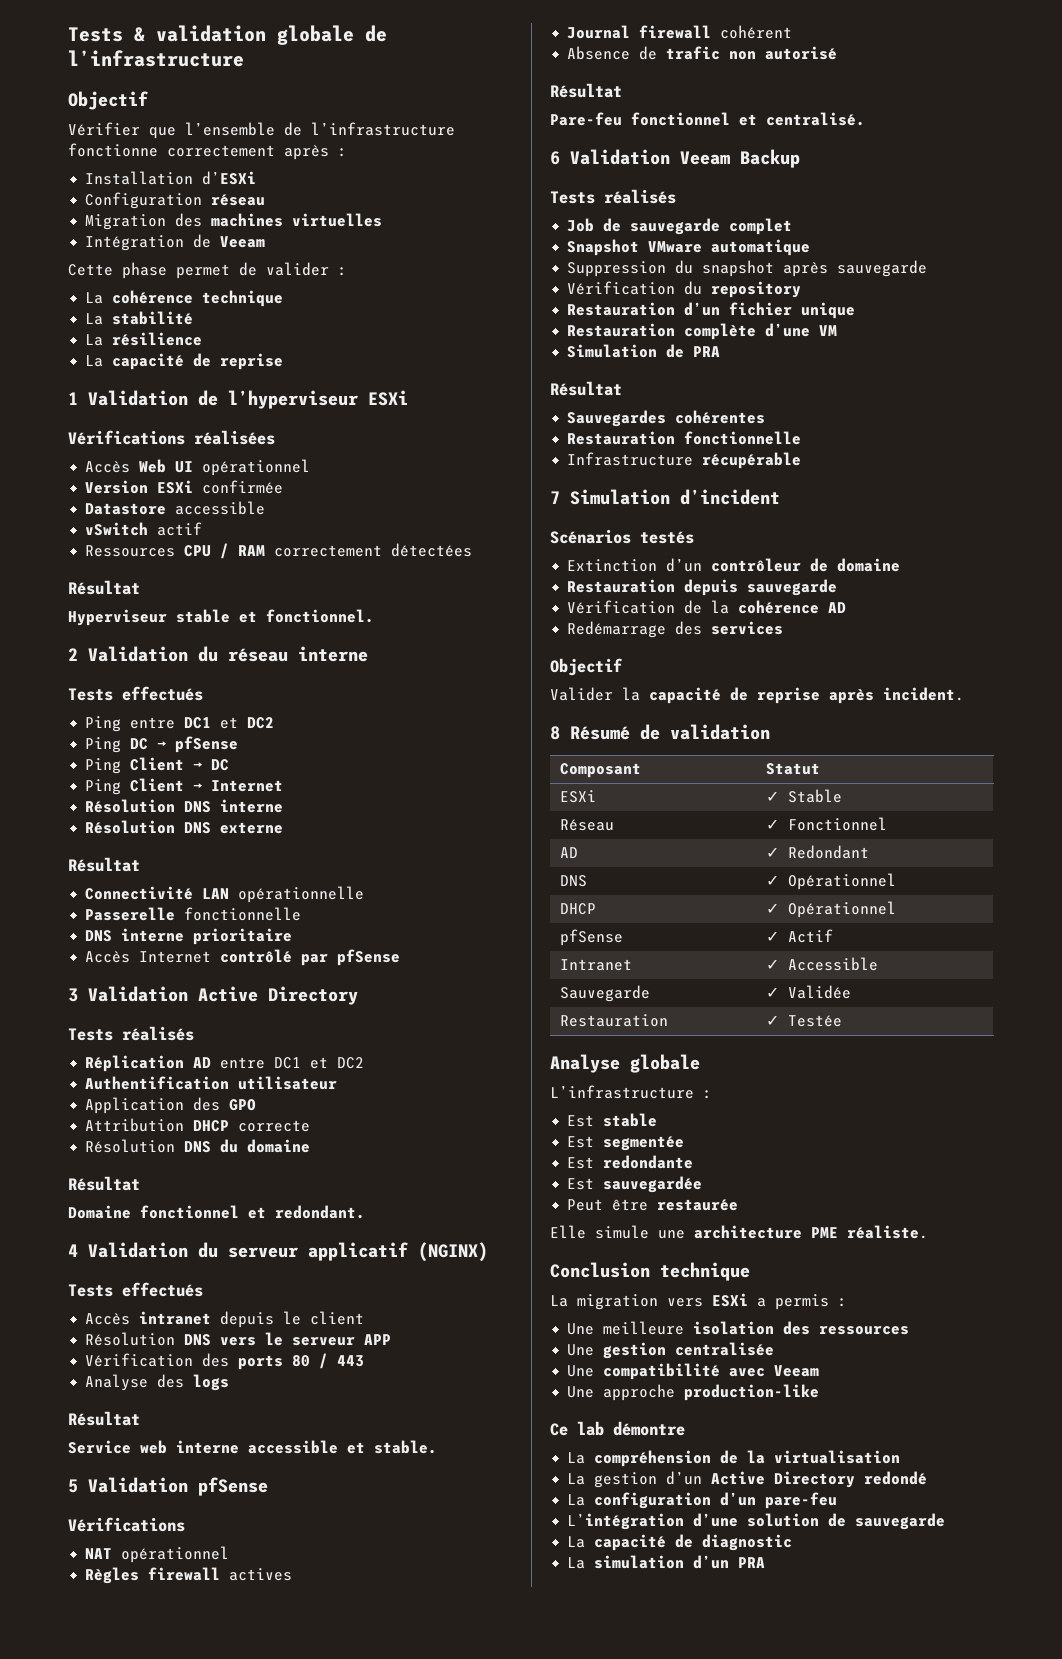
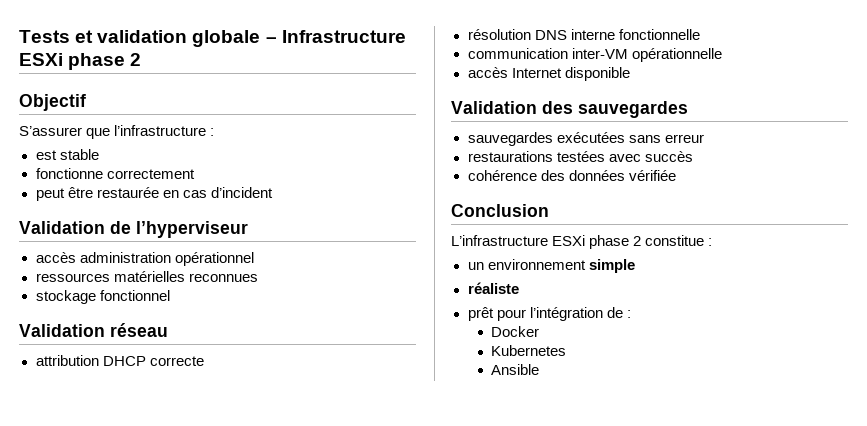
- Tests & validation globale de l’infrastructure
+ Tests et validation globale – Infrastructure ESXi phase 2
  Objectif
- Vérifier que l’ensemble de l’infrastructure fonctionne correctement après :
- Installation d’ESXi
- Configuration réseau
- Migration des machines virtuelles
- Intégration de Veeam
- Cette phase permet de valider :
- La cohérence technique
- La stabilité
- La résilience
- La capacité de reprise
- 1 Validation de l’hyperviseur ESXi
- Vérifications réalisées
- Accès Web UI opérationnel
- Version ESXi confirmée
- Datastore accessible
- vSwitch actif
- Ressources CPU / RAM correctement détectées
- Résultat
- Hyperviseur stable et fonctionnel.
- 2 Validation du réseau interne
- Tests effectués
- Ping entre DC1 et DC2
- Ping DC → pfSense
- Ping Client → DC
- Ping Client → Internet
- Résolution DNS interne
- Résolution DNS externe
- Résultat
- Connectivité LAN opérationnelle
- Passerelle fonctionnelle
- DNS interne prioritaire
- Accès Internet contrôlé par pfSense
- 3 Validation Active Directory
- Tests réalisés
- Réplication AD entre DC1 et DC2
- Authentification utilisateur
- Application des GPO
- Attribution DHCP correcte
- Résolution DNS du domaine
- Résultat
- Domaine fonctionnel et redondant.
- 4 Validation du serveur applicatif (NGINX)
- Tests effectués
- Accès intranet depuis le client
- Résolution DNS vers le serveur APP
- Vérification des ports 80 / 443
- Analyse des logs
- Résultat
- Service web interne accessible et stable.
- 5 Validation pfSense
- Vérifications
- NAT opérationnel
- Règles firewall actives
- Journal firewall cohérent
- Absence de trafic non autorisé
- Résultat
- Pare-feu fonctionnel et centralisé.
- 6 Validation Veeam Backup
- Tests réalisés
- Job de sauvegarde complet
- Snapshot VMware automatique
- Suppression du snapshot après sauvegarde
- Vérification du repository
- Restauration d’un fichier unique
- Restauration complète d’une VM
- Simulation de PRA
- Résultat
- Sauvegardes cohérentes
- Restauration fonctionnelle
- Infrastructure récupérable
- 7 Simulation d’incident
- Scénarios testés
- Extinction d’un contrôleur de domaine
- Restauration depuis sauvegarde
- Vérification de la cohérence AD
- Redémarrage des services
- Objectif
- Valider la capacité de reprise après incident.
- 8 Résumé de validation
- Composant | Statut
- ESXi | ✓ Stable
- Réseau | ✓ Fonctionnel
- AD | ✓ Redondant
- DNS | ✓ Opérationnel
- DHCP | ✓ Opérationnel
- pfSense | ✓ Actif
- Intranet | ✓ Accessible
- Sauvegarde | ✓ Validée
- Restauration | ✓ Testée
- Analyse globale
- L’infrastructure :
- Est stable
- Est segmentée
- Est redondante
- Est sauvegardée
- Peut être restaurée
- Elle simule une architecture PME réaliste.
- Conclusion technique
- La migration vers ESXi a permis :
- Une meilleure isolation des ressources
- Une gestion centralisée
- Une compatibilité avec Veeam
- Une approche production-like
- Ce lab démontre
- La compréhension de la virtualisation
- La gestion d’un Active Directory redondé
- La configuration d’un pare-feu
- L’intégration d’une solution de sauvegarde
- La capacité de diagnostic
- La simulation d’un PRA
+ S’assurer que l’infrastructure :
+ est stable
+ fonctionne correctement
+ peut être restaurée en cas d’incident
+ Validation de l’hyperviseur
+ accès administration opérationnel
+ ressources matérielles reconnues
+ stockage fonctionnel
+ Validation réseau
+ attribution DHCP correcte
+ résolution DNS interne fonctionnelle
+ communication inter-VM opérationnelle
+ accès Internet disponible
+ Validation des sauvegardes
+ sauvegardes exécutées sans erreur
+ restaurations testées avec succès
+ cohérence des données vérifiée
+ Conclusion
+ L’infrastructure ESXi phase 2 constitue :
+ un environnement simple
+ réaliste
+ prêt pour l’intégration de :
+ Docker
+ Kubernetes
+ Ansible

